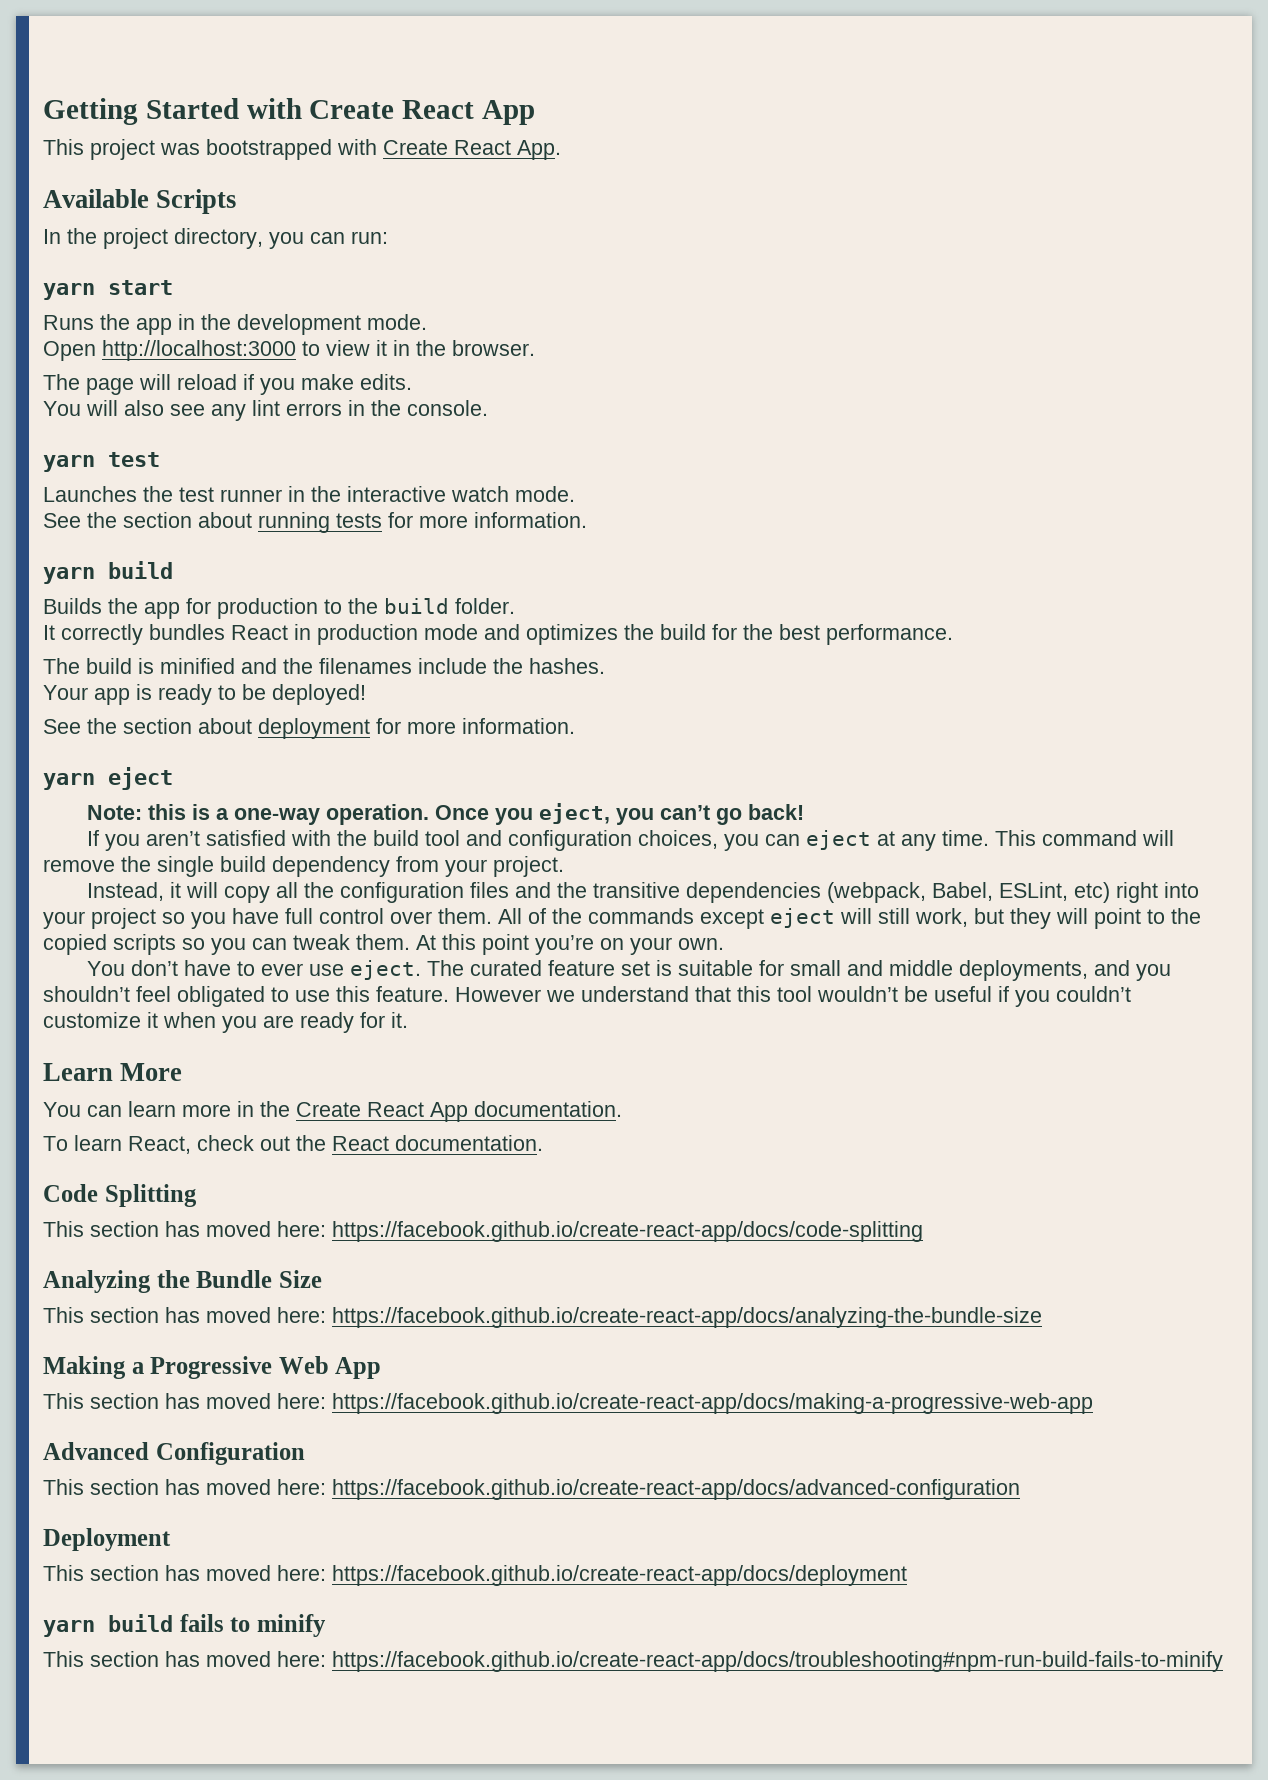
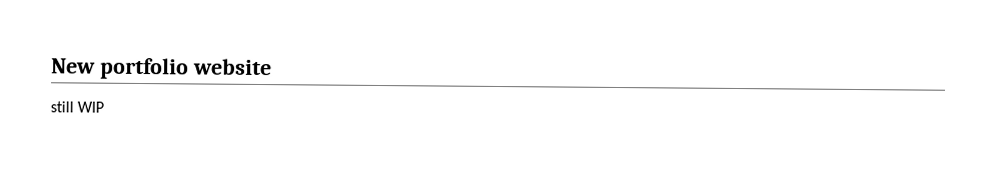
- Getting Started with Create React App
- This project was bootstrapped with Create React App.
- Available Scripts
- In the project directory, you can run:
- yarn start
- Runs the app in the development mode.
- Open http://localhost:3000 to view it in the browser.
- The page will reload if you make edits.
- You will also see any lint errors in the console.
- yarn test
- Launches the test runner in the interactive watch mode.
- See the section about running tests for more information.
- yarn build
- Builds the app for production to the build folder.
- It correctly bundles React in production mode and optimizes the build for the best performance.
- The build is minified and the filenames include the hashes.
- Your app is ready to be deployed!
- See the section about deployment for more information.
- yarn eject
- Note: this is a one-way operation. Once you eject, you can’t go back!
- If you aren’t satisfied with the build tool and configuration choices, you can eject at any time. This command will remove the single build dependency from your project.
- Instead, it will copy all the configuration files and the transitive dependencies (webpack, Babel, ESLint, etc) right into your project so you have full control over them. All of the commands except eject will still work, but they will point to the copied scripts so you can tweak them. At this point you’re on your own.
- You don’t have to ever use eject. The curated feature set is suitable for small and middle deployments, and you shouldn’t feel obligated to use this feature. However we understand that this tool wouldn’t be useful if you couldn’t customize it when you are ready for it.
- Learn More
- You can learn more in the Create React App documentation.
- To learn React, check out the React documentation.
- Code Splitting
- This section has moved here: https://facebook.github.io/create-react-app/docs/code-splitting
- Analyzing the Bundle Size
- This section has moved here: https://facebook.github.io/create-react-app/docs/analyzing-the-bundle-size
- Making a Progressive Web App
- This section has moved here: https://facebook.github.io/create-react-app/docs/making-a-progressive-web-app
- Advanced Configuration
- This section has moved here: https://facebook.github.io/create-react-app/docs/advanced-configuration
- Deployment
- This section has moved here: https://facebook.github.io/create-react-app/docs/deployment
- yarn build fails to minify
- This section has moved here: https://facebook.github.io/create-react-app/docs/troubleshooting#npm-run-build-fails-to-minify
+ New portfolio website
+ still WIP

